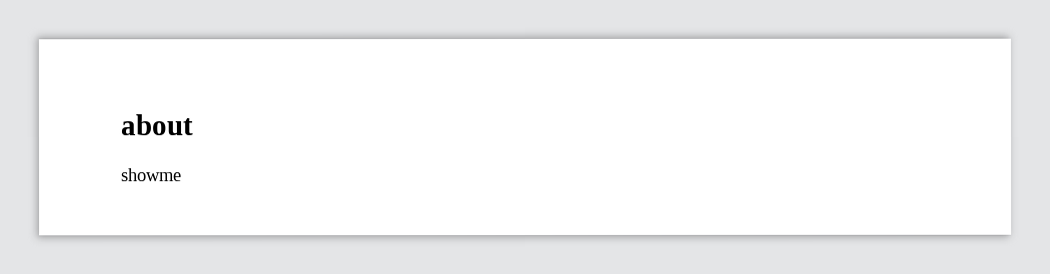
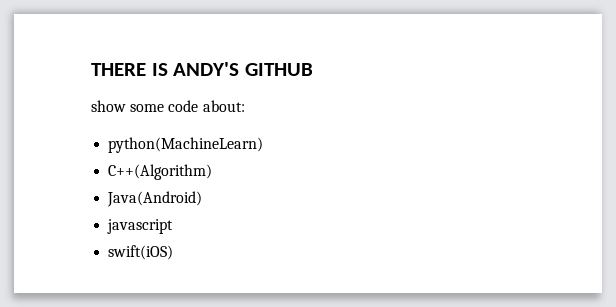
- about
- showme
+ THERE IS ANDY'S GITHUB
+ show some code about:
+ python(MachineLearn)
+ C++(Algorithm)
+ Java(Android)
+ javascript
+ swift(iOS)

